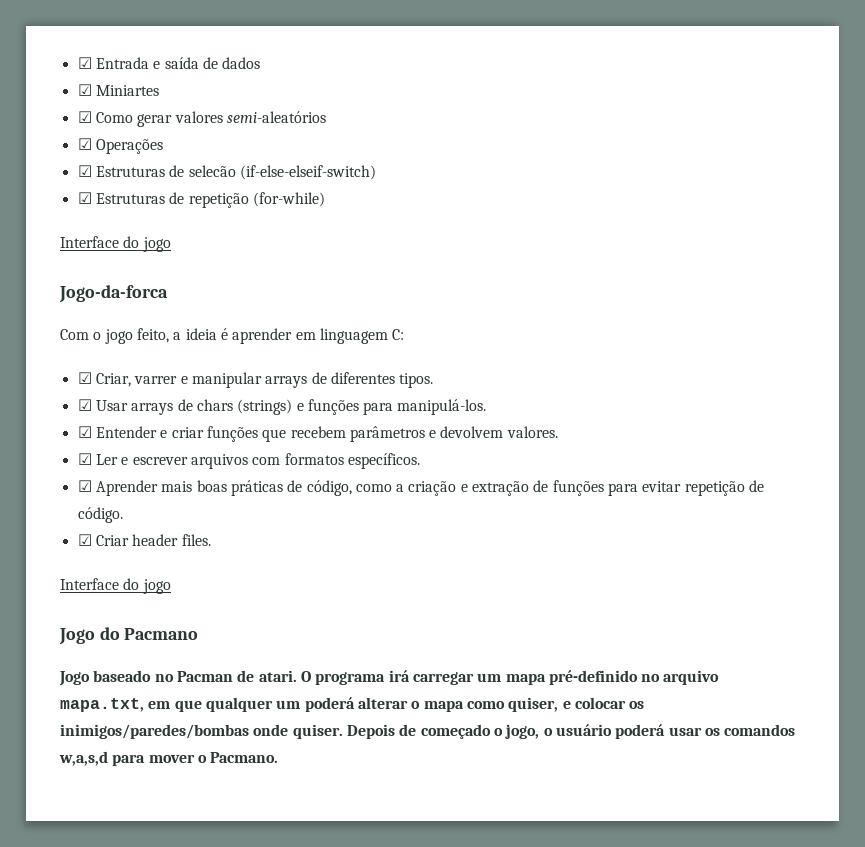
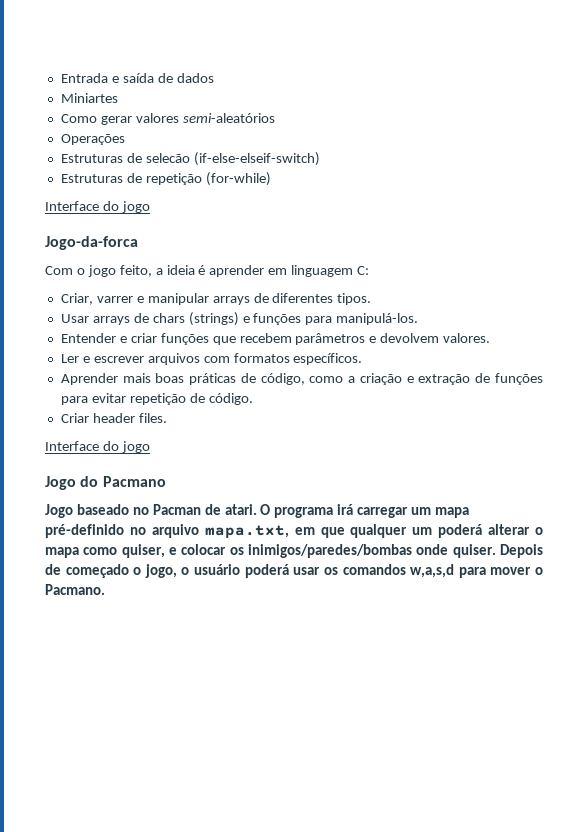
- ☑ Entrada e saída de dados
+ Entrada e saída de dados
- ☑ Miniartes
+ Miniartes
- ☑ Como gerar valores semi-aleatórios
+ Como gerar valores semi-aleatórios
- ☑ Operações
+ Operações
- ☑ Estruturas de selecão (if-else-elseif-switch)
+ Estruturas de selecão (if-else-elseif-switch)
- ☑ Estruturas de repetição (for-while)
+ Estruturas de repetição (for-while)
- ☑ Criar, varrer e manipular arrays de diferentes tipos.
+ Criar, varrer e manipular arrays de diferentes tipos.
- ☑ Usar arrays de chars (strings) e funções para manipulá-los.
+ Usar arrays de chars (strings) e funções para manipulá-los.
- ☑ Entender e criar funções que recebem parâmetros e devolvem valores.
+ Entender e criar funções que recebem parâmetros e devolvem valores.
- ☑ Ler e escrever arquivos com formatos específicos.
+ Ler e escrever arquivos com formatos específicos.
- ☑ Aprender mais boas práticas de código, como a criação e extração de funções para evitar repetição de código.
+ Aprender mais boas práticas de código, como a criação e extração de funções para evitar repetição de código.
- ☑ Criar header files.
+ Criar header files.

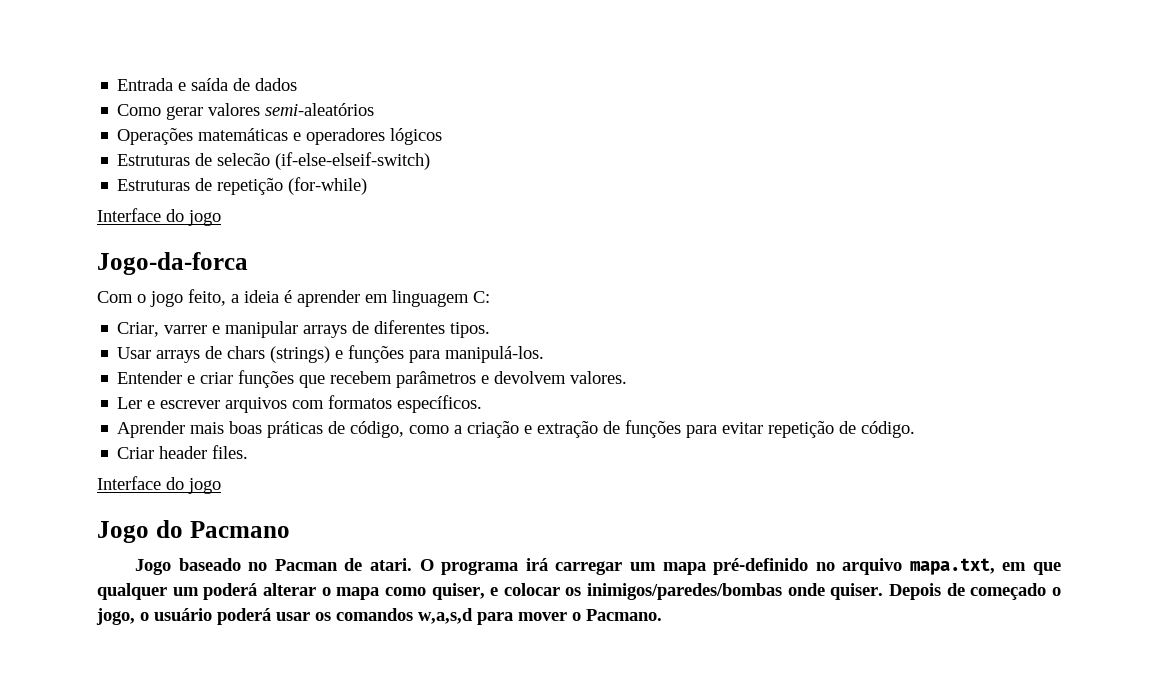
- Miniartes
- Operações
+ Operações matemáticas e operadores lógicos

